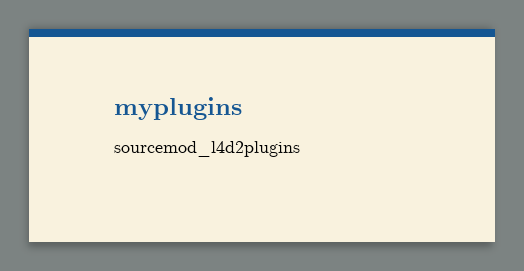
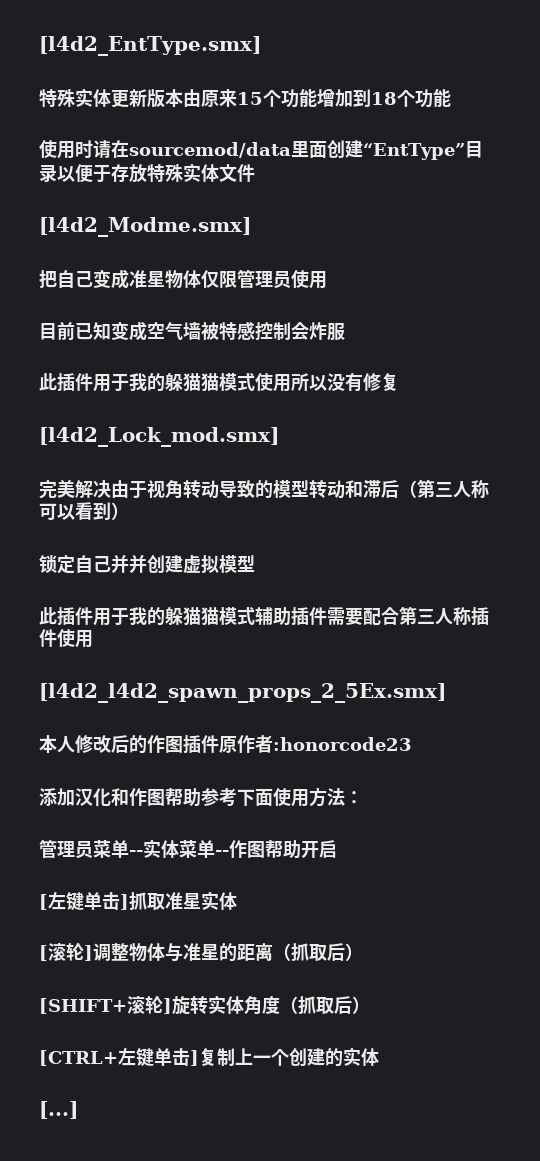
- myplugins
- sourcemod_l4d2plugins
+ [l4d2_EntType.smx]
+ 特殊实体更新版本由原来15个功能增加到18个功能
+ 使用时请在sourcemod/data里面创建“EntType”目录以便于存放特殊实体文件
+ [l4d2_Modme.smx]
+ 把自己变成准星物体仅限管理员使用
+ 目前已知变成空气墙被特感控制会炸服
+ 此插件用于我的躲猫猫模式使用所以没有修复
+ [l4d2_Lock_mod.smx]
+ 完美解决由于视角转动导致的模型转动和滞后（第三人称可以看到）
+ 锁定自己并并创建虚拟模型
+ 此插件用于我的躲猫猫模式辅助插件需要配合第三人称插件使用
+ [l4d2_l4d2_spawn_props_2_5Ex.smx]
+ 本人修改后的作图插件原作者:honorcode23
+ 添加汉化和作图帮助参考下面使用方法：
+ 管理员菜单--实体菜单--作图帮助开启
+ [左键单击]抓取准星实体
+ [滚轮]调整物体与准星的距离（抓取后）
+ [SHIFT+滚轮]旋转实体角度（抓取后）
+ [CTRL+左键单击]复制上一个创建的实体
+ [...]

